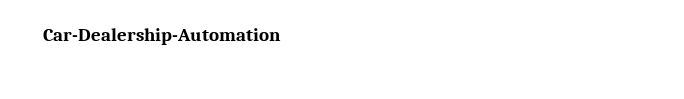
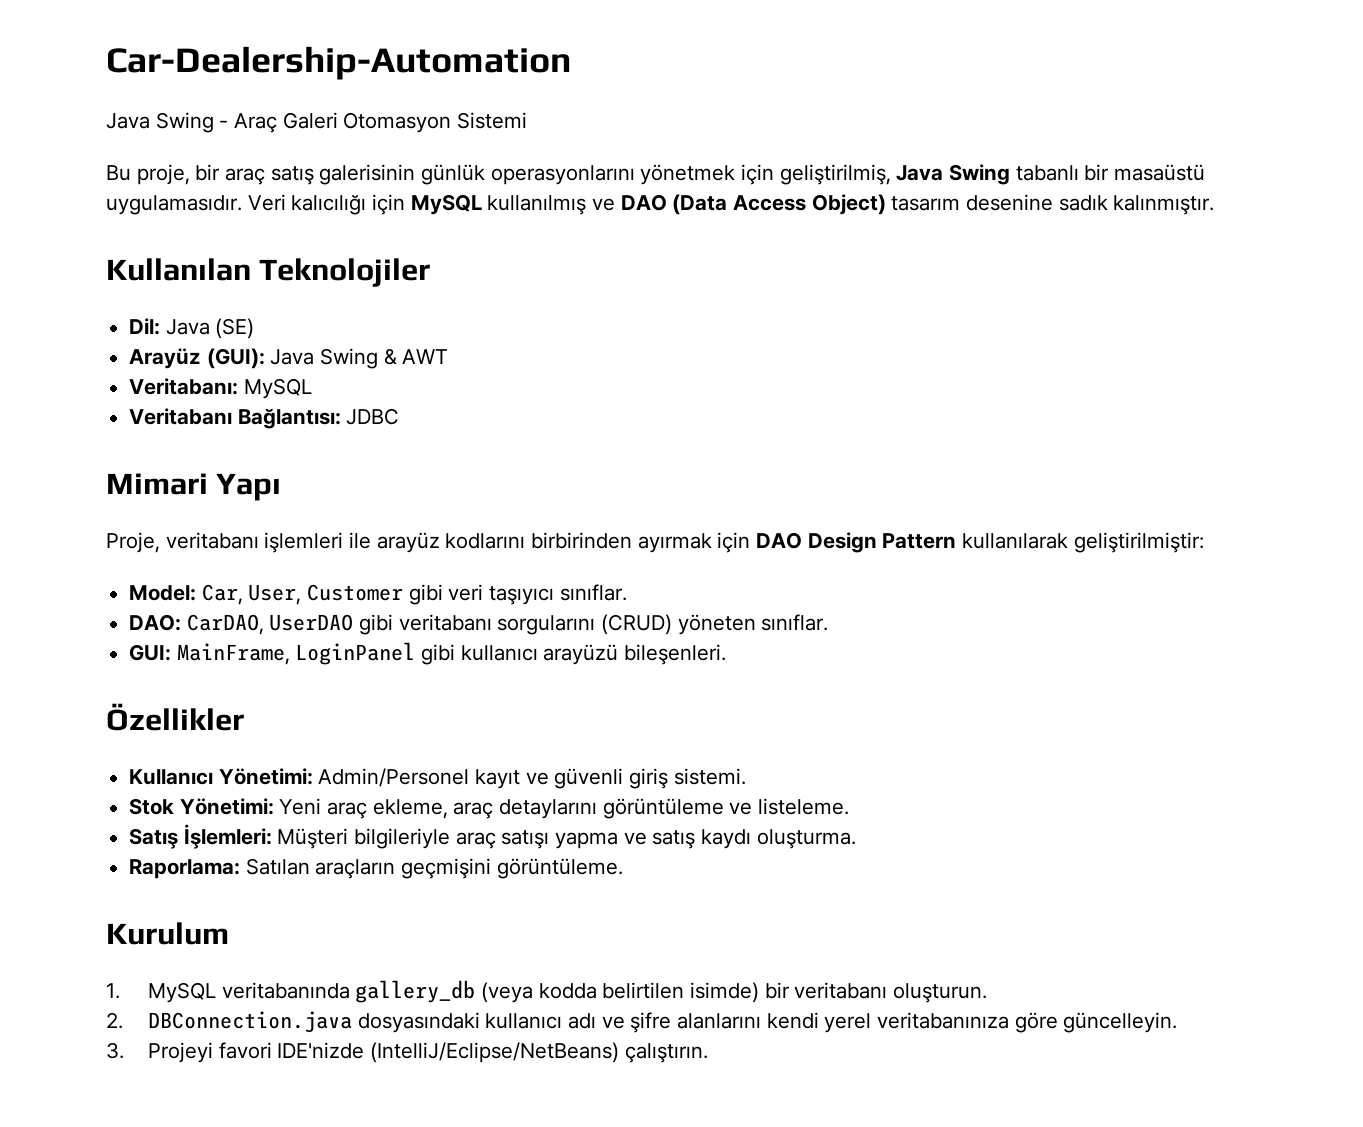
+ Java Swing - Araç Galeri Otomasyon Sistemi
+ Bu proje, bir araç satış galerisinin günlük operasyonlarını yönetmek için geliştirilmiş, Java Swing tabanlı bir masaüstü uygulamasıdır. Veri kalıcılığı için MySQL kullanılmış ve DAO (Data Access Object) tasarım desenine sadık kalınmıştır.
+ Kullanılan Teknolojiler
+ Dil: Java (SE)
+ Arayüz (GUI): Java Swing & AWT
+ Veritabanı: MySQL
+ Veritabanı Bağlantısı: JDBC
+ Mimari Yapı
+ Proje, veritabanı işlemleri ile arayüz kodlarını birbirinden ayırmak için DAO Design Pattern kullanılarak geliştirilmiştir:
+ Model: Car, User, Customer gibi veri taşıyıcı sınıflar.
+ DAO: CarDAO, UserDAO gibi veritabanı sorgularını (CRUD) yöneten sınıflar.
+ GUI: MainFrame, LoginPanel gibi kullanıcı arayüzü bileşenleri.
+ Özellikler
+ Kullanıcı Yönetimi: Admin/Personel kayıt ve güvenli giriş sistemi.
+ Stok Yönetimi: Yeni araç ekleme, araç detaylarını görüntüleme ve listeleme.
+ Satış İşlemleri: Müşteri bilgileriyle araç satışı yapma ve satış kaydı oluşturma.
+ Raporlama: Satılan araçların geçmişini görüntüleme.
+ Kurulum
+ 1. MySQL veritabanında gallery_db (veya kodda belirtilen isimde) bir veritabanı oluşturun.
+ 2. DBConnection.java dosyasındaki kullanıcı adı ve şifre alanlarını kendi yerel veritabanınıza göre güncelleyin.
+ 3. Projeyi favori IDE'nizde (IntelliJ/Eclipse/NetBeans) çalıştırın.

